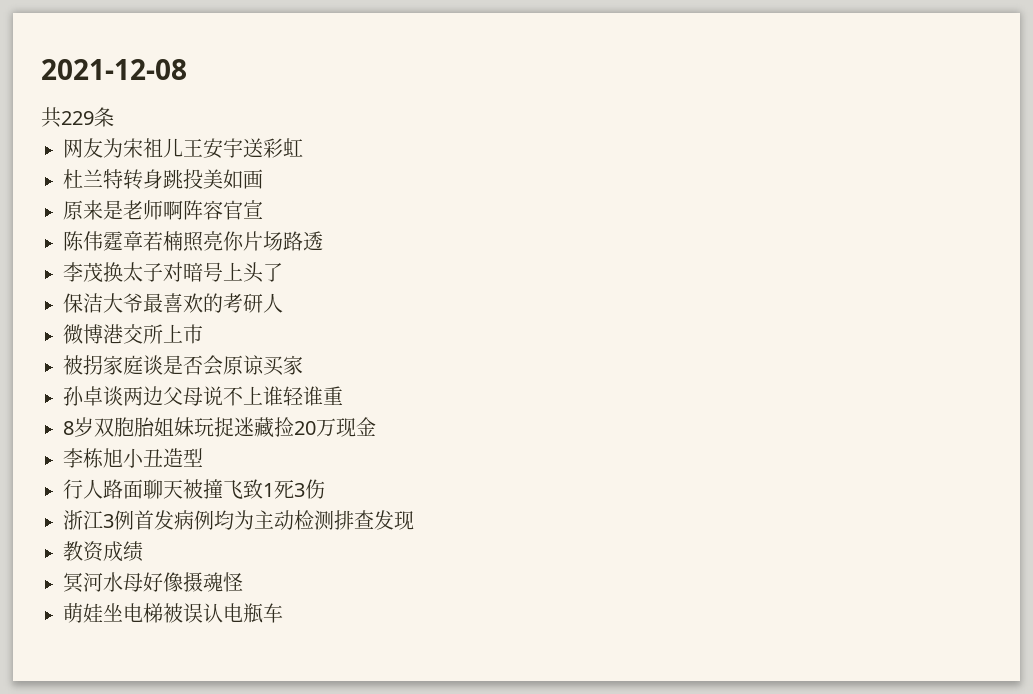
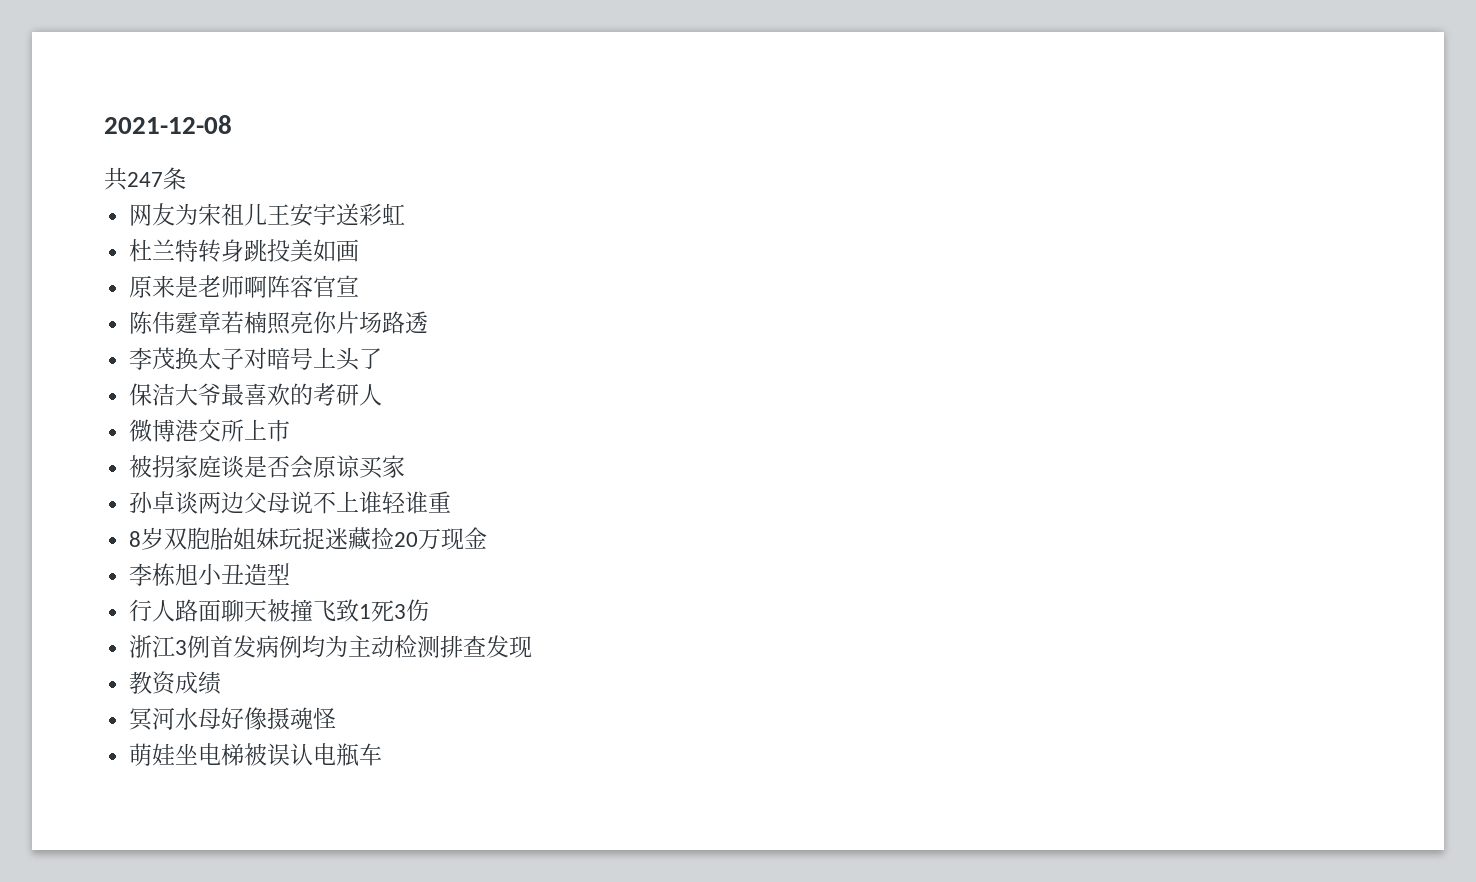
- 共229条
+ 共247条

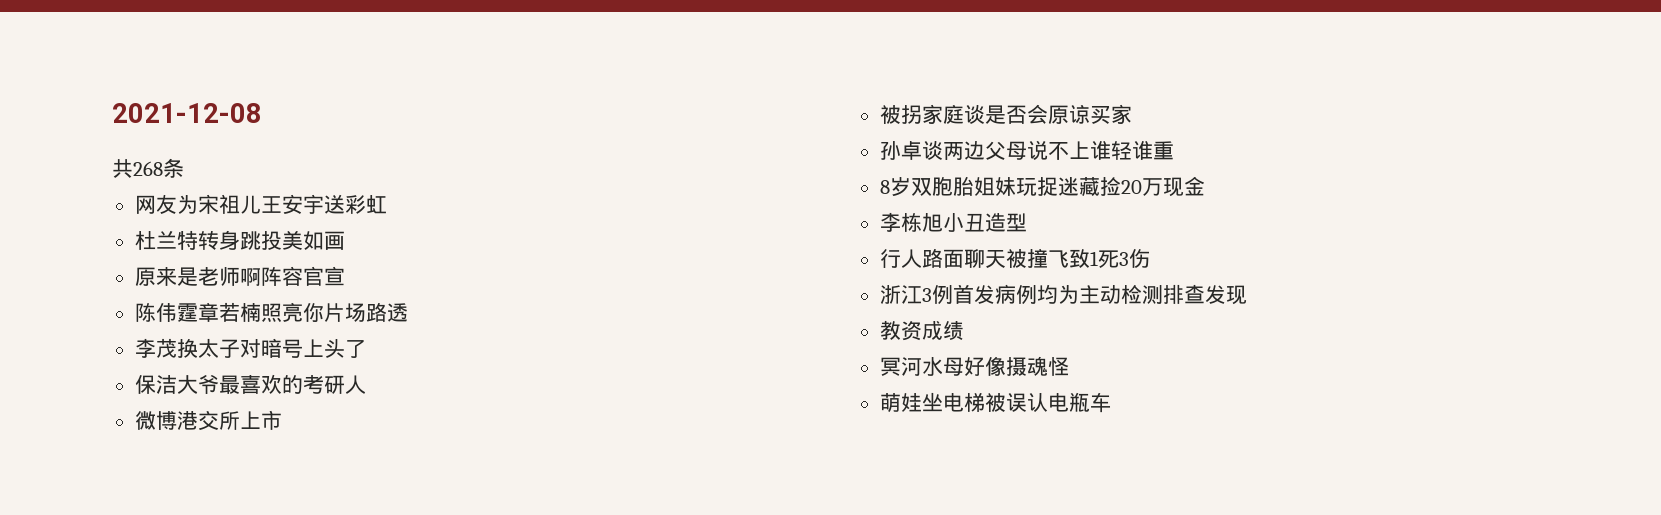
- 共247条
+ 共268条

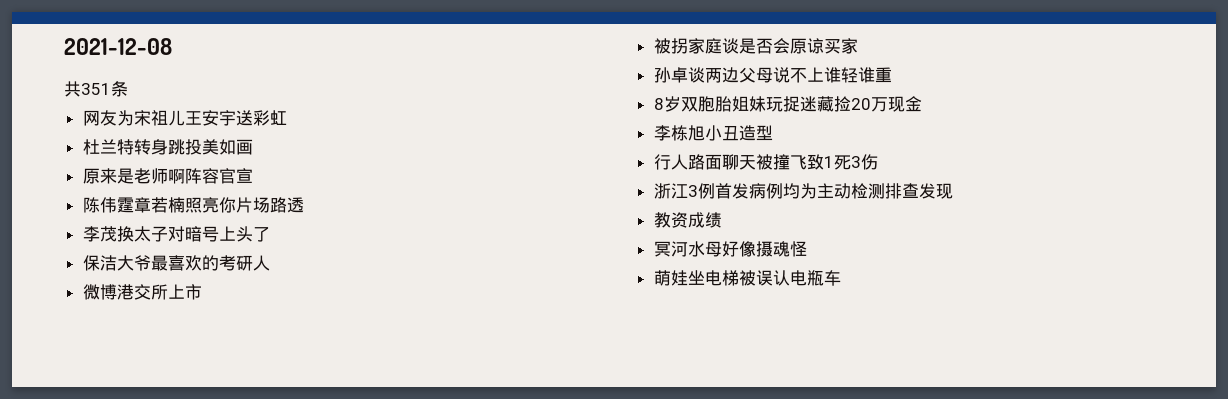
- 共268条
+ 共351条

